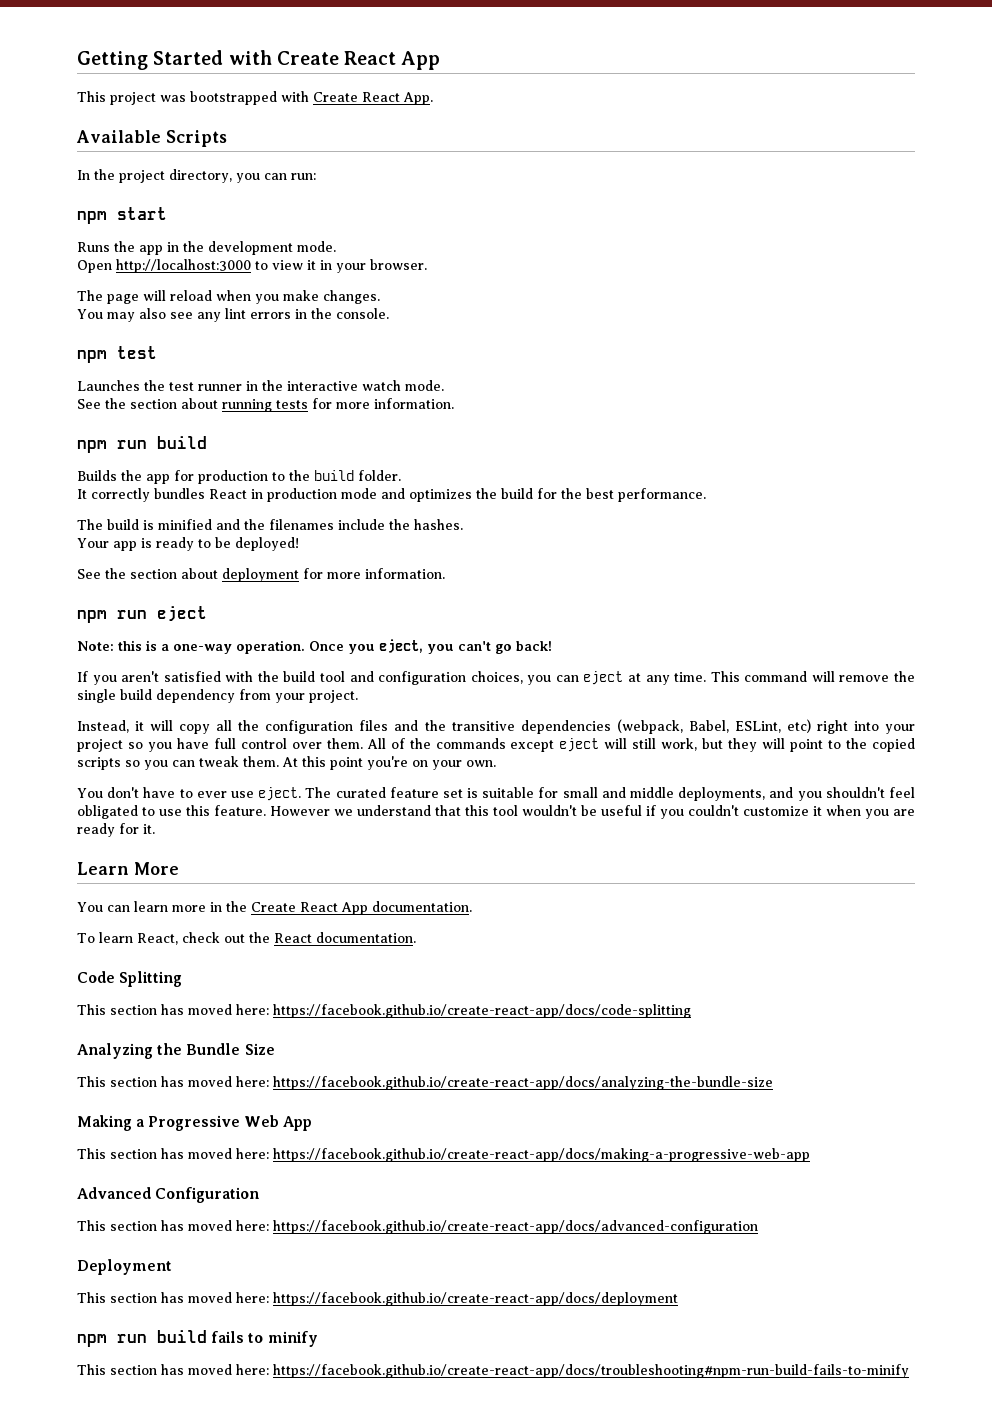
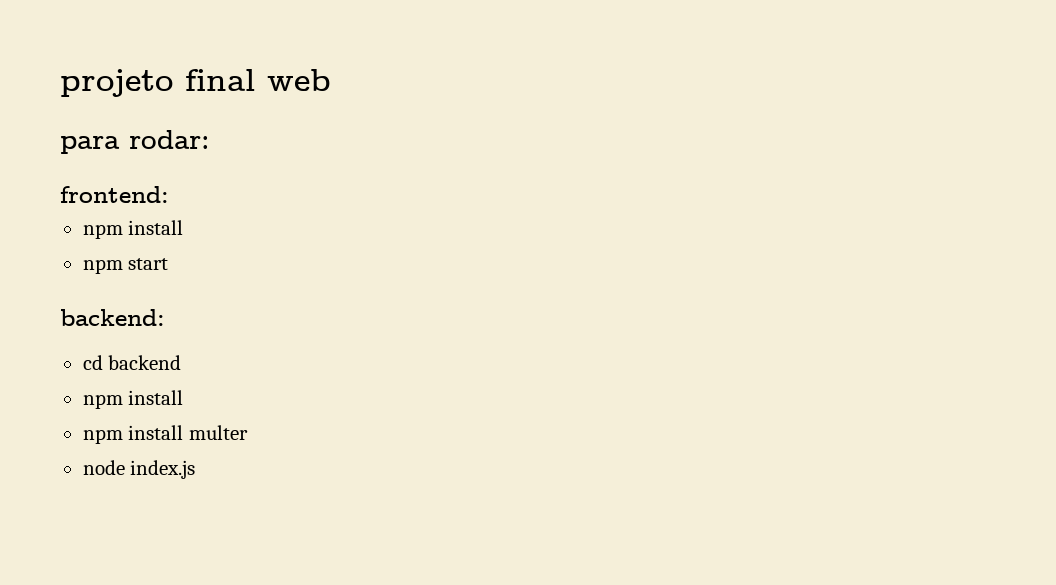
- Getting Started with Create React App
- This project was bootstrapped with Create React App.
- Available Scripts
- In the project directory, you can run:
+ projeto final web
+ para rodar:
+ frontend:
+ npm install
  npm start
- Runs the app in the development mode.
- Open http://localhost:3000 to view it in your browser.
- The page will reload when you make changes.
- You may also see any lint errors in the console.
- npm test
- Launches the test runner in the interactive watch mode.
- See the section about running tests for more information.
- npm run build
- Builds the app for production to the build folder.
- It correctly bundles React in production mode and optimizes the build for the best performance.
- The build is minified and the filenames include the hashes.
- Your app is ready to be deployed!
- See the section about deployment for more information.
- npm run eject
- Note: this is a one-way operation. Once you eject, you can't go back!
- If you aren't satisfied with the build tool and configuration choices, you can eject at any time. This command will remove the single build dependency from your project.
- Instead, it will copy all the configuration files and the transitive dependencies (webpack, Babel, ESLint, etc) right into your project so you have full control over them. All of the commands except eject will still work, but they will point to the copied scripts so you can tweak them. At this point you're on your own.
- You don't have to ever use eject. The curated feature set is suitable for small and middle deployments, and you shouldn't feel obligated to use this feature. However we understand that this tool wouldn't be useful if you couldn't customize it when you are ready for it.
- Learn More
- You can learn more in the Create React App documentation.
- To learn React, check out the React documentation.
- Code Splitting
- This section has moved here: https://facebook.github.io/create-react-app/docs/code-splitting
- Analyzing the Bundle Size
- This section has moved here: https://facebook.github.io/create-react-app/docs/analyzing-the-bundle-size
- Making a Progressive Web App
- This section has moved here: https://facebook.github.io/create-react-app/docs/making-a-progressive-web-app
- Advanced Configuration
- This section has moved here: https://facebook.github.io/create-react-app/docs/advanced-configuration
- Deployment
- This section has moved here: https://facebook.github.io/create-react-app/docs/deployment
- npm run build fails to minify
- This section has moved here: https://facebook.github.io/create-react-app/docs/troubleshooting#npm-run-build-fails-to-minify
+ backend:
+ cd backend
+ npm install
+ npm install multer
+ node index.js

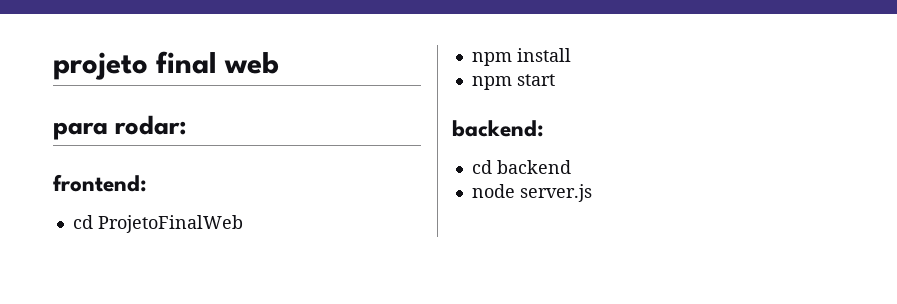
+ cd ProjetoFinalWeb
  cd backend
- npm install
- npm install multer
- node index.js
+ node server.js

